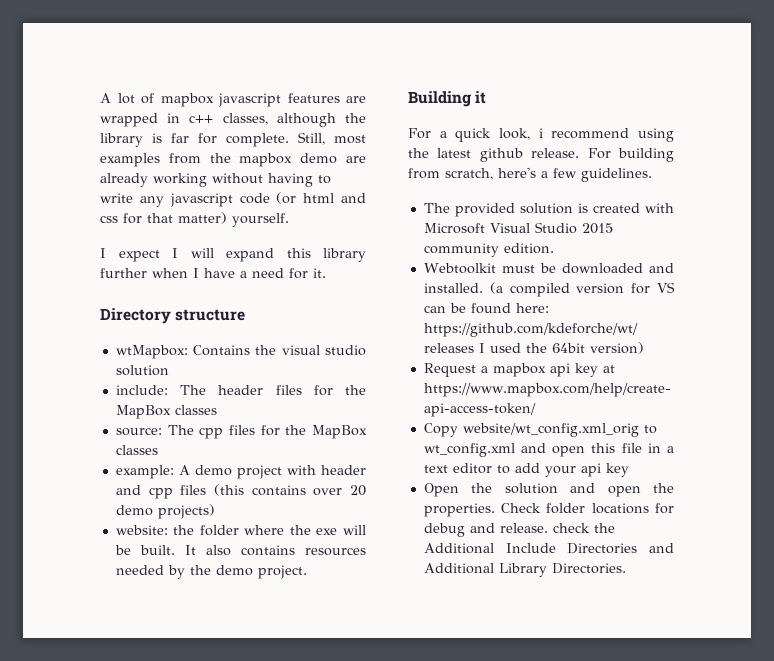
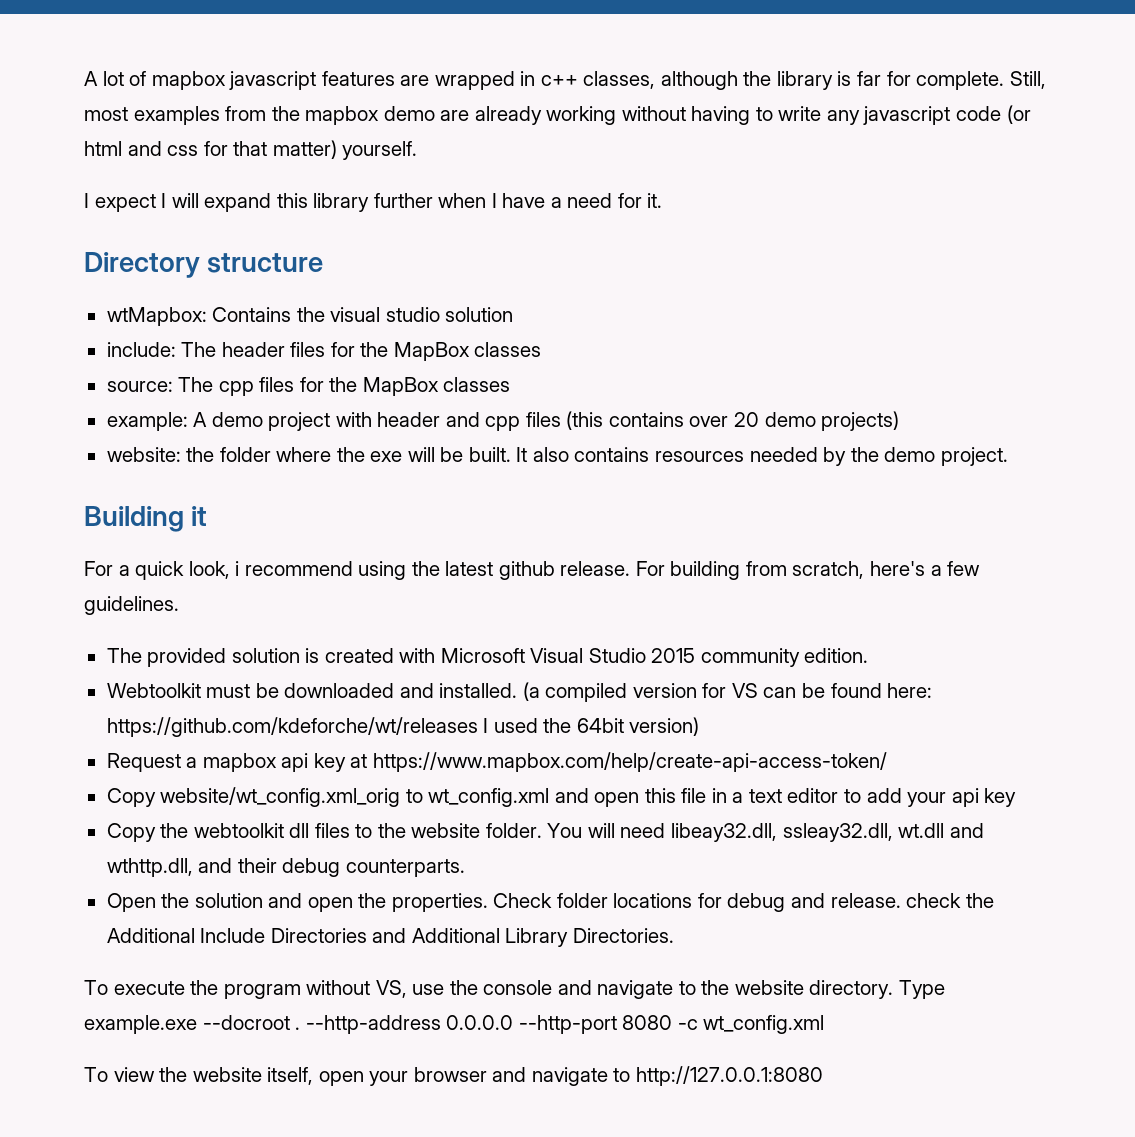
+ Copy the webtoolkit dll files to the website folder. You will need libeay32.dll, ssleay32.dll, wt.dll and wthttp.dll, and their debug counterparts.
+ To execute the program without VS, use the console and navigate to the website directory. Type example.exe --docroot . --http-address 0.0.0.0 --http-port 8080 -c wt_config.xml
+ To view the website itself, open your browser and navigate to http://127.0.0.1:8080

